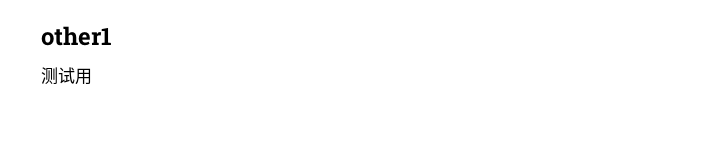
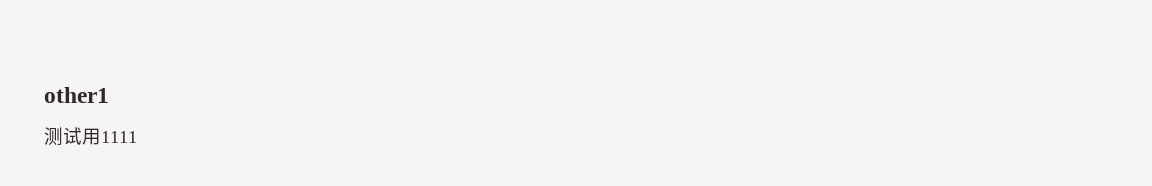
- 测试用
+ 测试用1111

